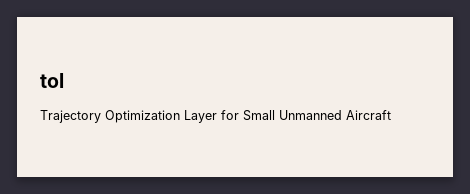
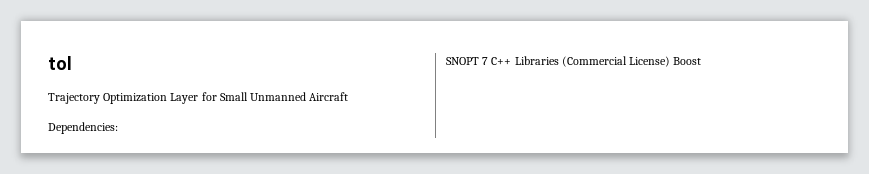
+ Dependencies:
+ SNOPT 7 C++ Libraries (Commercial License) Boost

